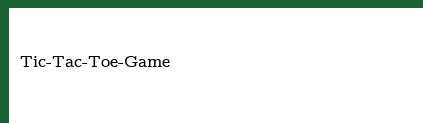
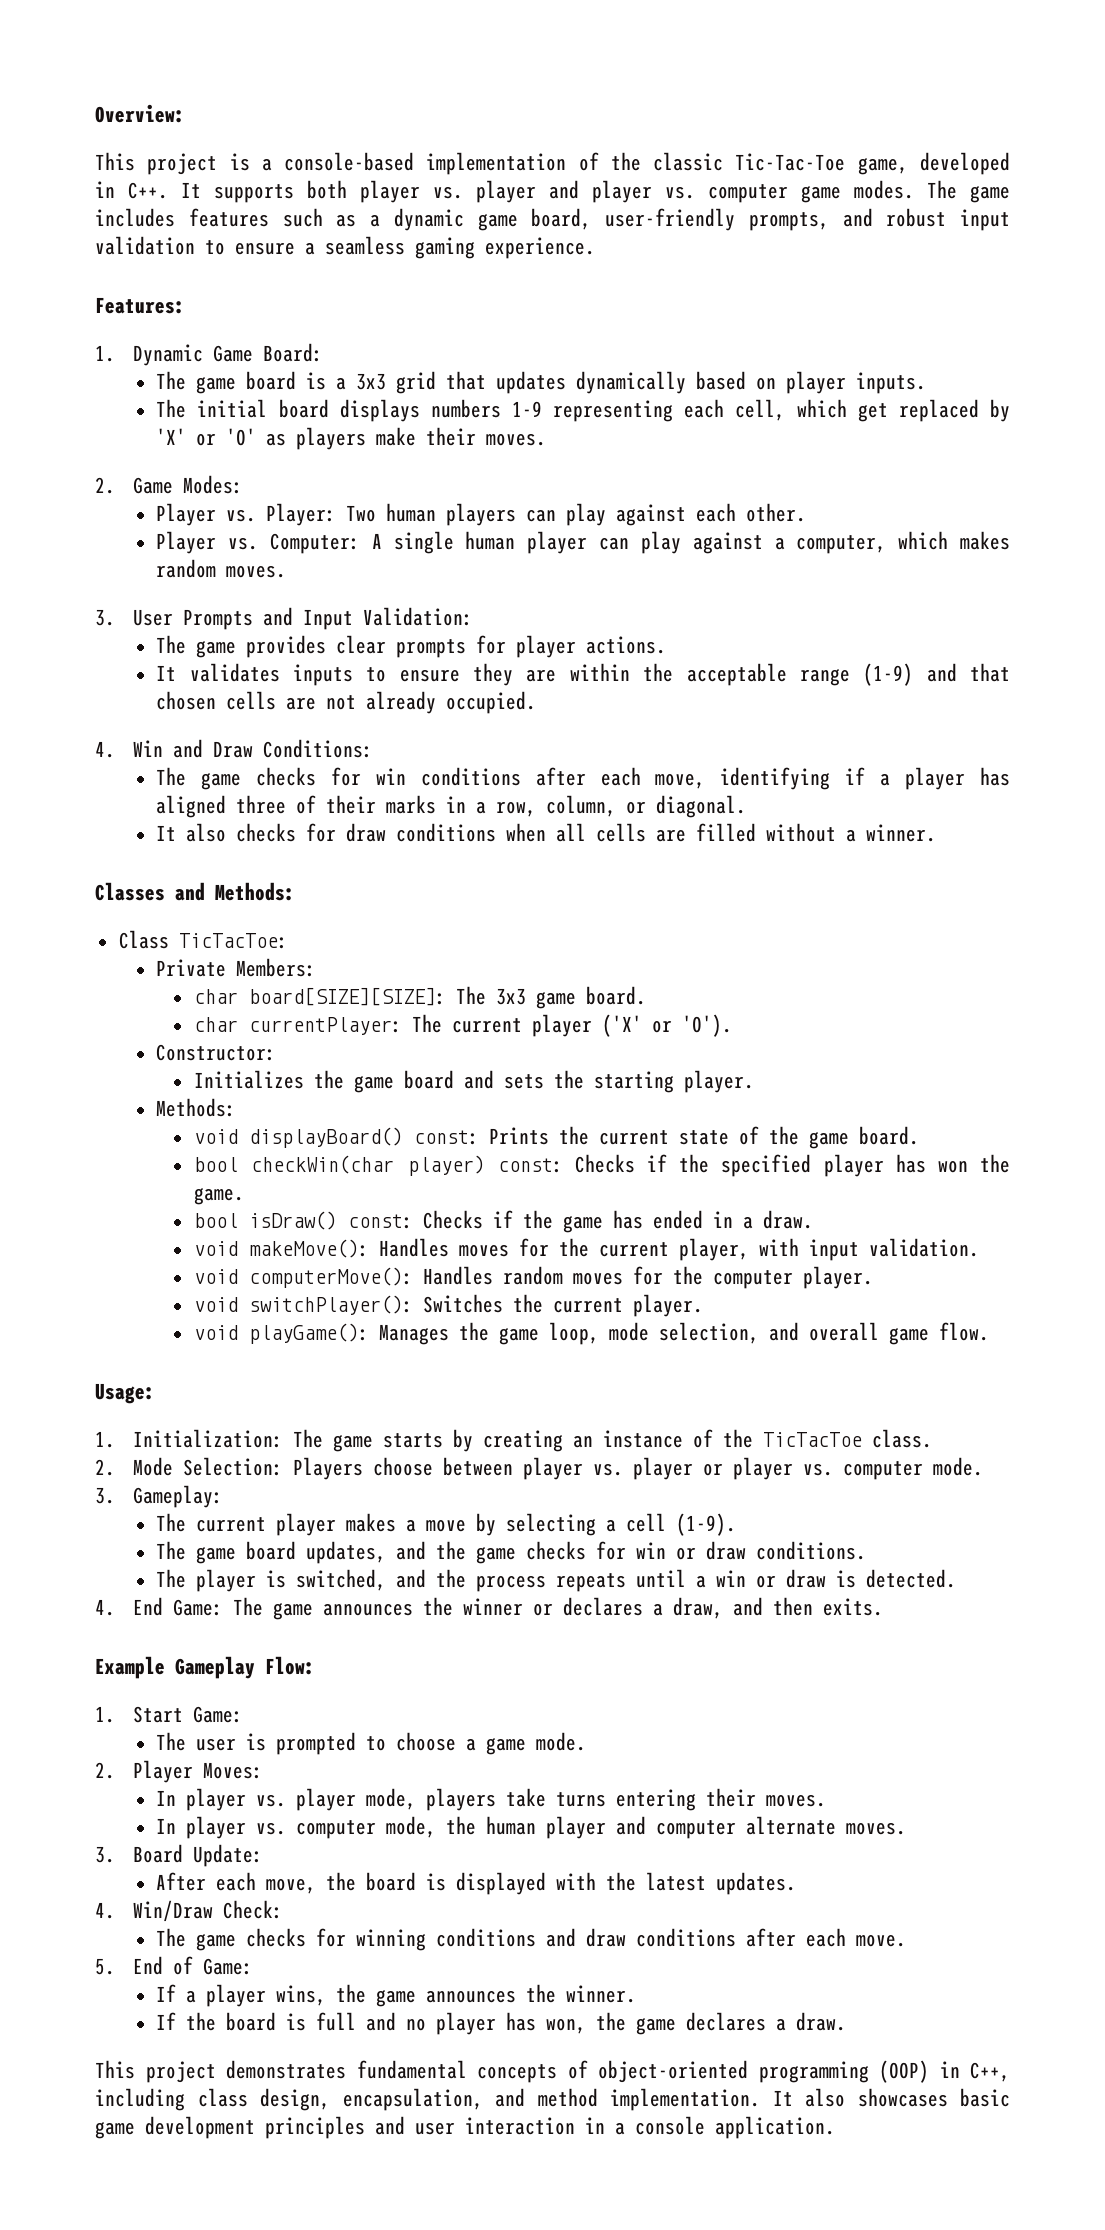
- Tic-Tac-Toe-Game
+ Overview:
+ This project is a console-based implementation of the classic Tic-Tac-Toe game, developed in C++. It supports both player vs. player and player vs. computer game modes. The game includes features such as a dynamic game board, user-friendly prompts, and robust input validation to ensure a seamless gaming experience.
+ Features:
+ 1. Dynamic Game Board:
+ The game board is a 3x3 grid that updates dynamically based on player inputs.
+ The initial board displays numbers 1-9 representing each cell, which get replaced by 'X' or 'O' as players make their moves.
+ 2. Game Modes:
+ Player vs. Player: Two human players can play against each other.
+ Player vs. Computer: A single human player can play against a computer, which makes random moves.
+ 3. User Prompts and Input Validation:
+ The game provides clear prompts for player actions.
+ It validates inputs to ensure they are within the acceptable range (1-9) and that chosen cells are not already occupied.
+ 4. Win and Draw Conditions:
+ The game checks for win conditions after each move, identifying if a player has aligned three of their marks in a row, column, or diagonal.
+ It also checks for draw conditions when all cells are filled without a winner.
+ Classes and Methods:
+ Class TicTacToe:
+ Private Members:
+ char board[SIZE][SIZE]: The 3x3 game board.
+ char currentPlayer: The current player ('X' or 'O').
+ Constructor:
+ Initializes the game board and sets the starting player.
+ Methods:
+ void displayBoard() const: Prints the current state of the game board.
+ bool checkWin(char player) const: Checks if the specified player has won the game.
+ bool isDraw() const: Checks if the game has ended in a draw.
+ void makeMove(): Handles moves for the current player, with input validation.
+ void computerMove(): Handles random moves for the computer player.
+ void switchPlayer(): Switches the current player.
+ void playGame(): Manages the game loop, mode selection, and overall game flow.
+ Usage:
+ 1. Initialization: The game starts by creating an instance of the TicTacToe class.
+ 2. Mode Selection: Players choose between player vs. player or player vs. computer mode.
+ 3. Gameplay:
+ The current player makes a move by selecting a cell (1-9).
+ The game board updates, and the game checks for win or draw conditions.
+ The player is switched, and the process repeats until a win or draw is detected.
+ 4. End Game: The game announces the winner or declares a draw, and then exits.
+ Example Gameplay Flow:
+ 1. Start Game:
+ The user is prompted to choose a game mode.
+ 2. Player Moves:
+ In player vs. player mode, players take turns entering their moves.
+ In player vs. computer mode, the human player and computer alternate moves.
+ 3. Board Update:
+ After each move, the board is displayed with the latest updates.
+ 4. Win/Draw Check:
+ The game checks for winning conditions and draw conditions after each move.
+ 5. End of Game:
+ If a player wins, the game announces the winner.
+ If the board is full and no player has won, the game declares a draw.
+ This project demonstrates fundamental concepts of object-oriented programming (OOP) in C++, including class design, encapsulation, and method implementation. It also showcases basic game development principles and user interaction in a console application.

